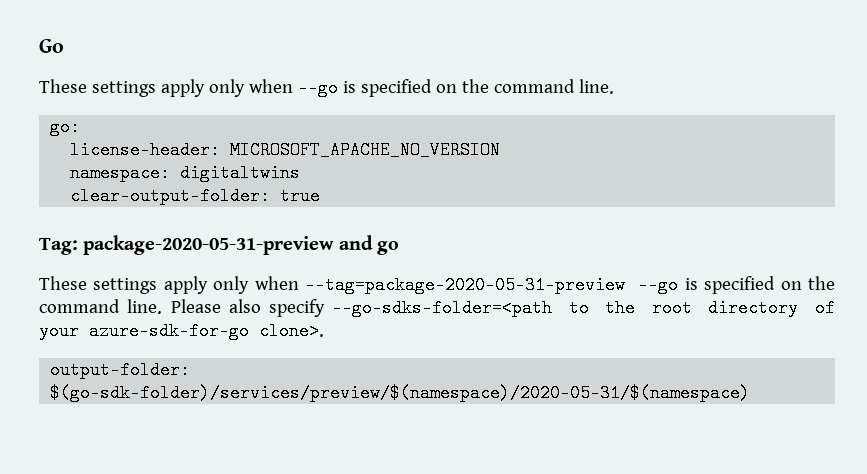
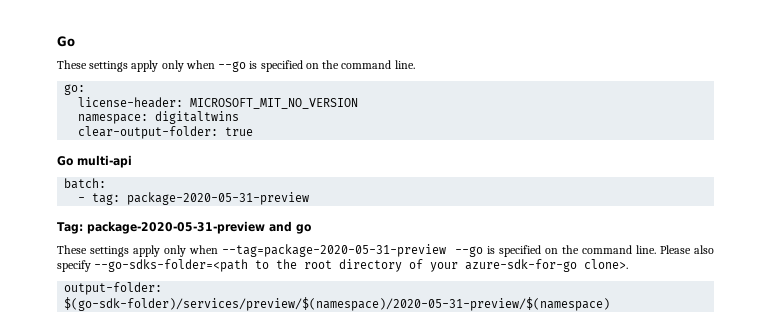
- license-header: MICROSOFT_APACHE_NO_VERSION
+ license-header: MICROSOFT_MIT_NO_VERSION
+ Go multi-api
+ batch:
+ - tag: package-2020-05-31-preview
- output-folder: $(go-sdk-folder)/services/preview/$(namespace)/2020-05-31/$(namespace)
+ output-folder: $(go-sdk-folder)/services/preview/$(namespace)/2020-05-31-preview/$(namespace)

